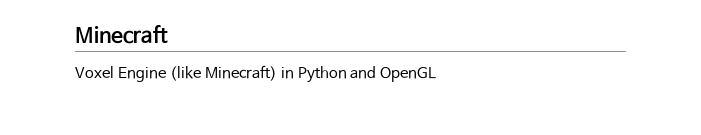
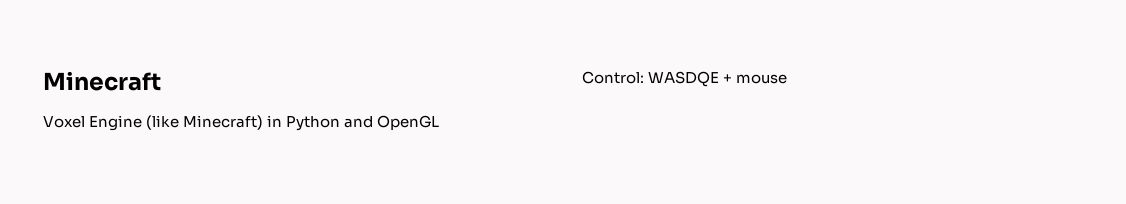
+ Control: WASDQE + mouse

